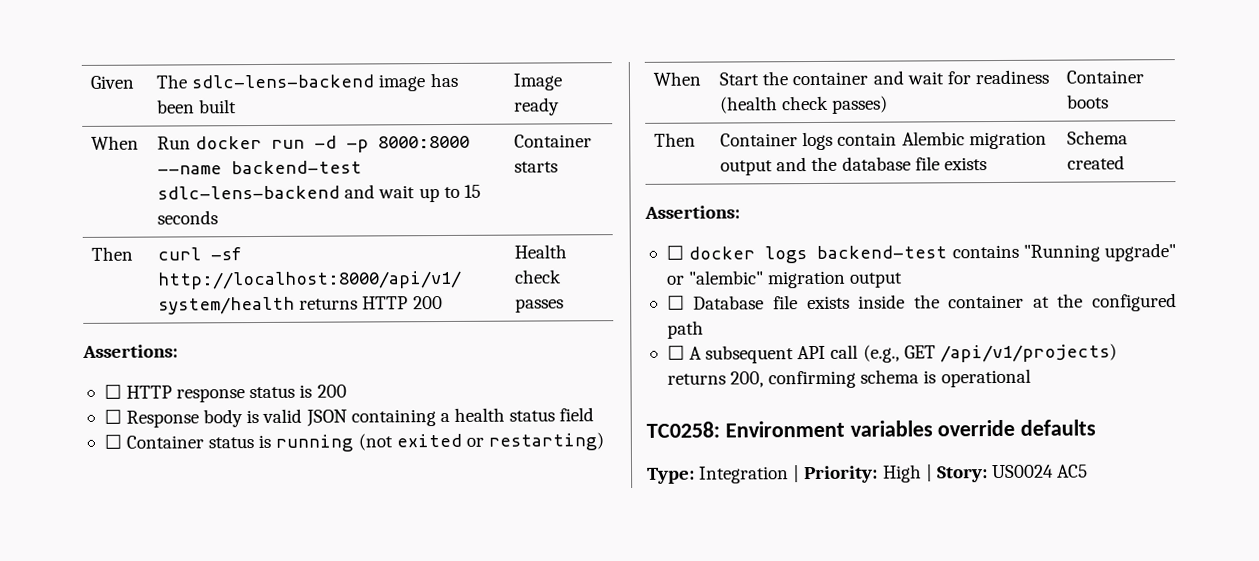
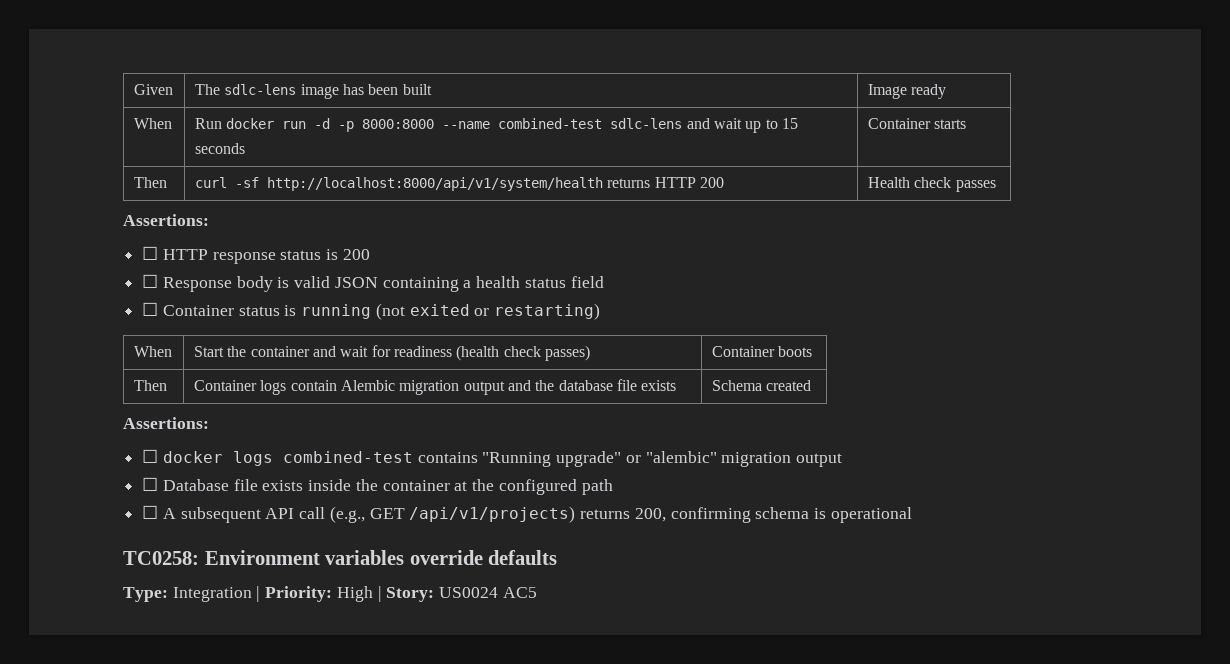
- Given | The sdlc-lens-backend image has been built | Image ready
+ Given | The sdlc-lens image has been built | Image ready
- When | Run docker run -d -p 8000:8000 --name backend-test sdlc-lens-backend and wait up to 15 seconds | Container starts
+ When | Run docker run -d -p 8000:8000 --name combined-test sdlc-lens and wait up to 15 seconds | Container starts
- ☐ docker logs backend-test contains "Running upgrade" or "alembic" migration output
+ ☐ docker logs combined-test contains "Running upgrade" or "alembic" migration output

